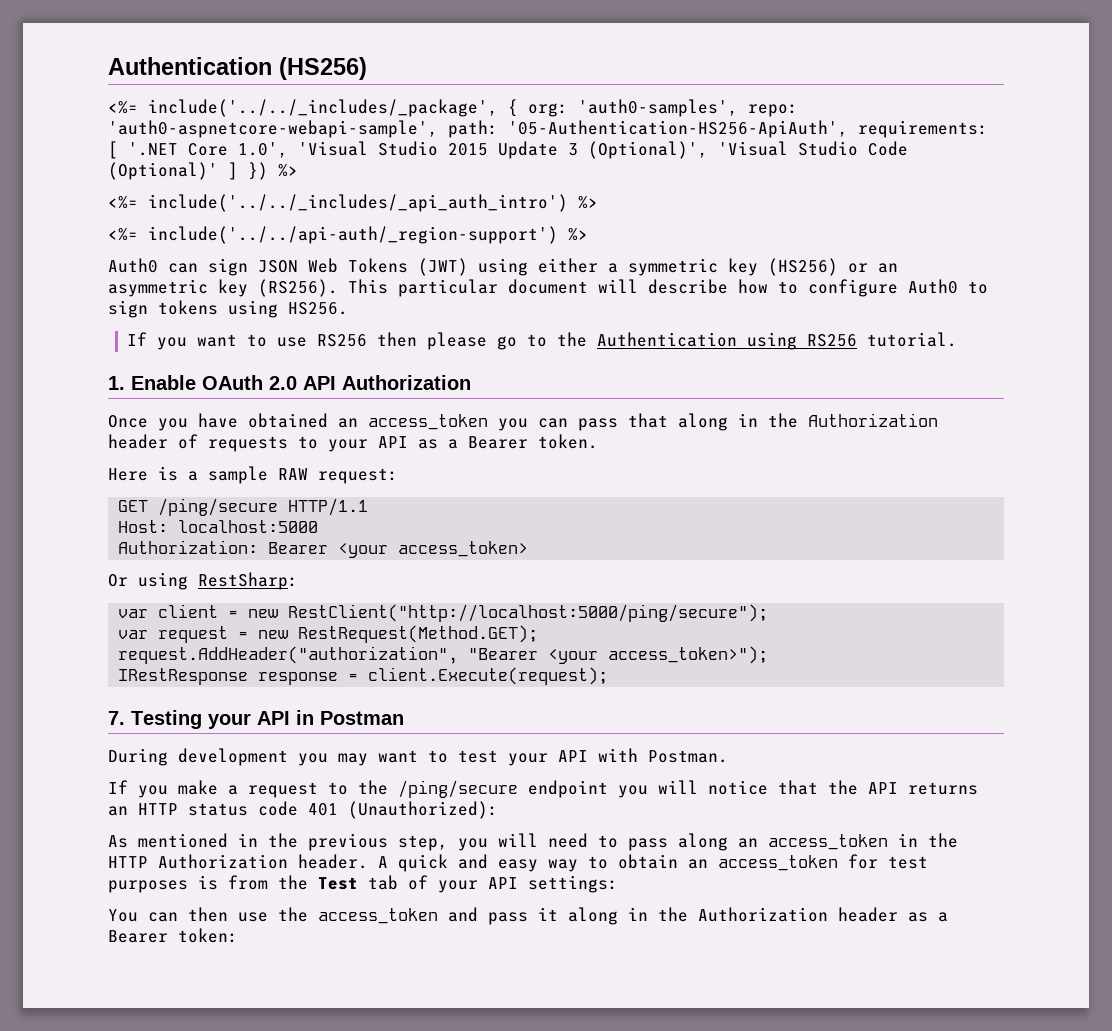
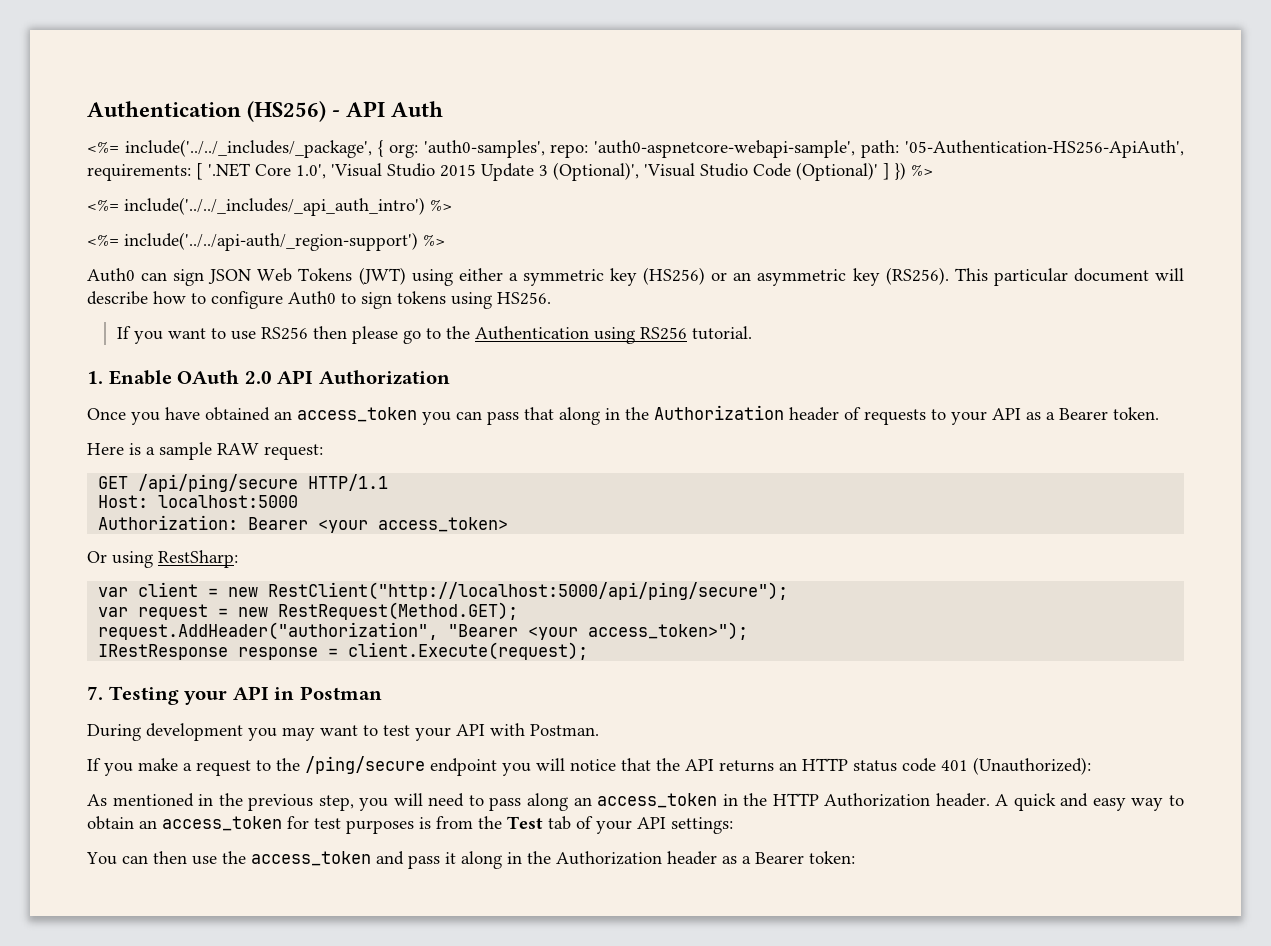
- Authentication (HS256)
+ Authentication (HS256) - API Auth
- GET /ping/secure HTTP/1.1
+ GET /api/ping/secure HTTP/1.1
- var client = new RestClient("http://localhost:5000/ping/secure");
+ var client = new RestClient("http://localhost:5000/api/ping/secure");

